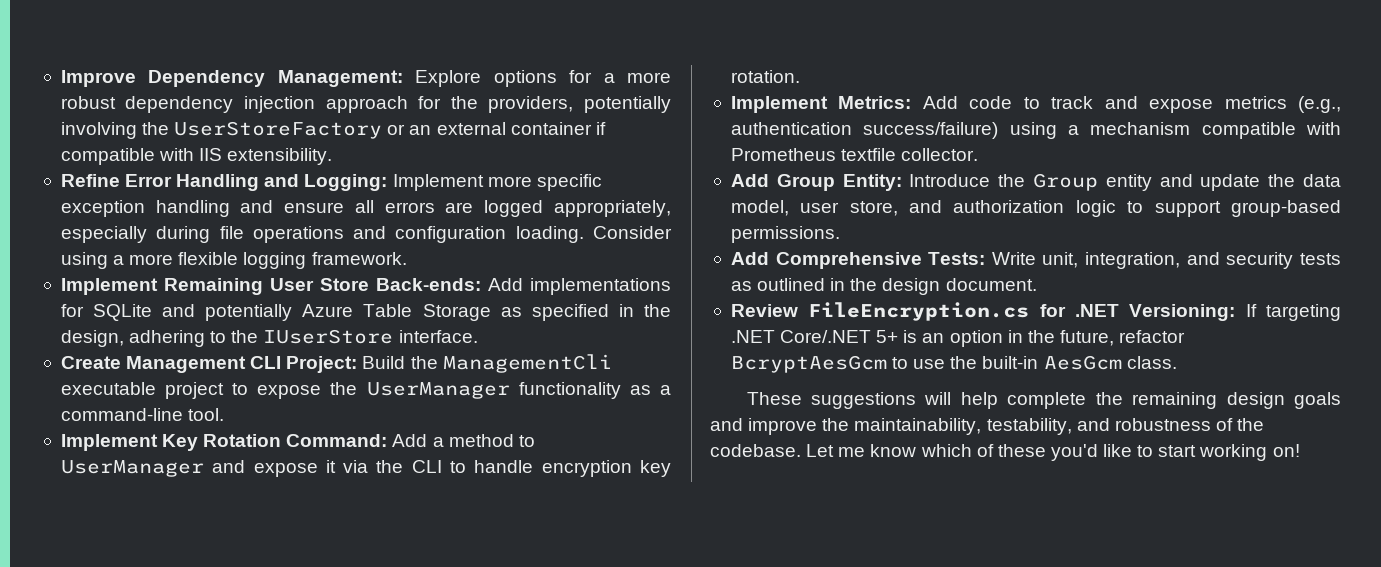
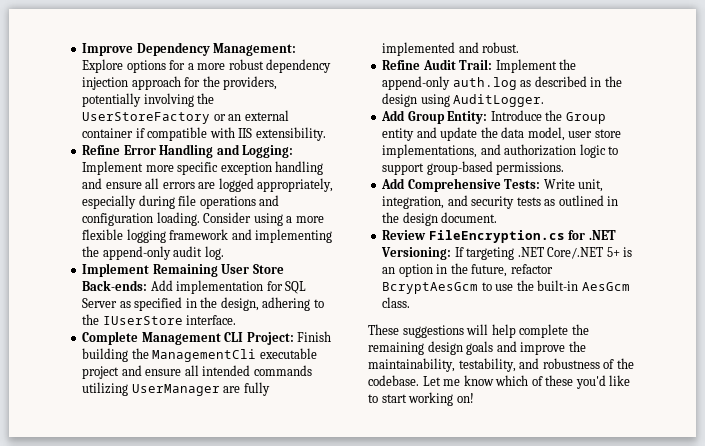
- Consider using a more flexible logging framework.
+ Consider using a more flexible logging framework and implementing the append-only audit log.
- Implement Remaining User Store Back-ends: Add implementations for SQLite and potentially Azure Table Storage as specified in the design, adhering to the IUserStore interface.
+ Implement Remaining User Store Back-ends: Add implementation for SQL Server as specified in the design, adhering to the IUserStore interface.
- Create Management CLI Project: Build the ManagementCli executable project to expose the UserManager functionality as a command-line tool.
- Implement Key Rotation Command: Add a method to UserManager and expose it via the CLI to handle encryption key rotation.
- Implement Metrics: Add code to track and expose metrics (e.g., authentication success/failure) using a mechanism compatible with Prometheus textfile collector.
+ Complete Management CLI Project: Finish building the ManagementCli executable project and ensure all intended commands utilizing UserManager are fully implemented and robust.
+ Refine Audit Trail: Implement the append-only auth.log as described in the design using AuditLogger.
- Add Group Entity: Introduce the Group entity and update the data model, user store, and authorization logic to support group-based permissions.
+ Add Group Entity: Introduce the Group entity and update the data model, user store implementations, and authorization logic to support group-based permissions.

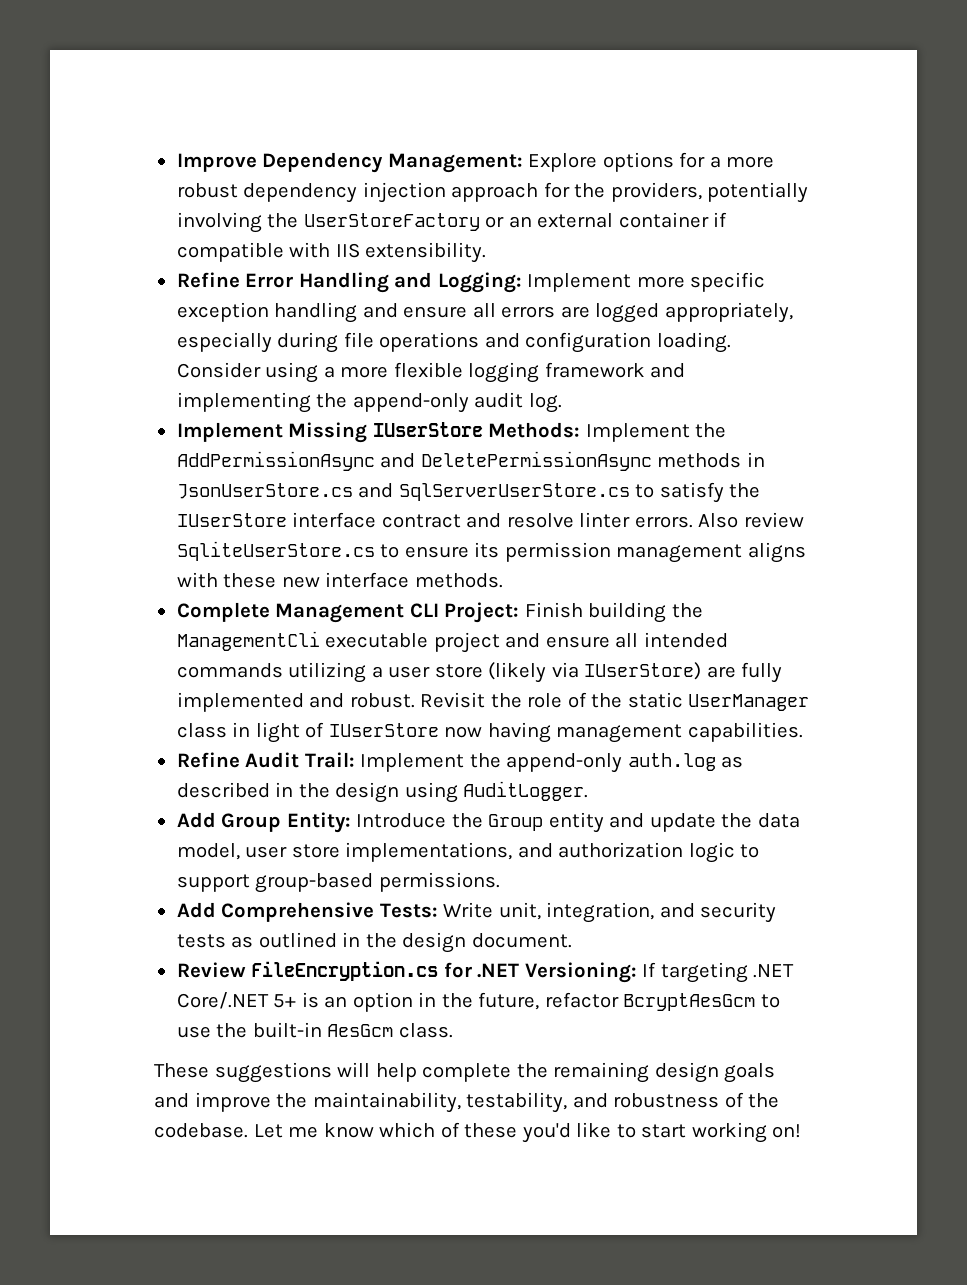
- Implement Remaining User Store Back-ends: Add implementation for SQL Server as specified in the design, adhering to the IUserStore interface.
+ Implement Missing IUserStore Methods: Implement the AddPermissionAsync and DeletePermissionAsync methods in JsonUserStore.cs and SqlServerUserStore.cs to satisfy the IUserStore interface contract and resolve linter errors. Also review SqliteUserStore.cs to ensure its permission management aligns with these new interface methods.
- Complete Management CLI Project: Finish building the ManagementCli executable project and ensure all intended commands utilizing UserManager are fully implemented and robust.
+ Complete Management CLI Project: Finish building the ManagementCli executable project and ensure all intended commands utilizing a user store (likely via IUserStore) are fully implemented and robust. Revisit the role of the static UserManager class in light of IUserStore now having management capabilities.

